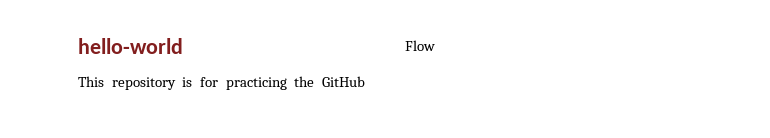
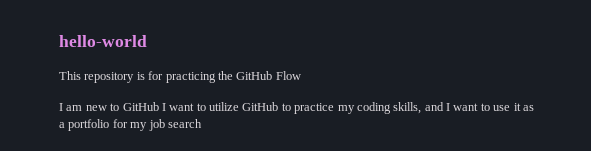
+ I am new to GitHub I want to utilize GitHub to practice my coding skills, and I want to use it as a portfolio for my job search

